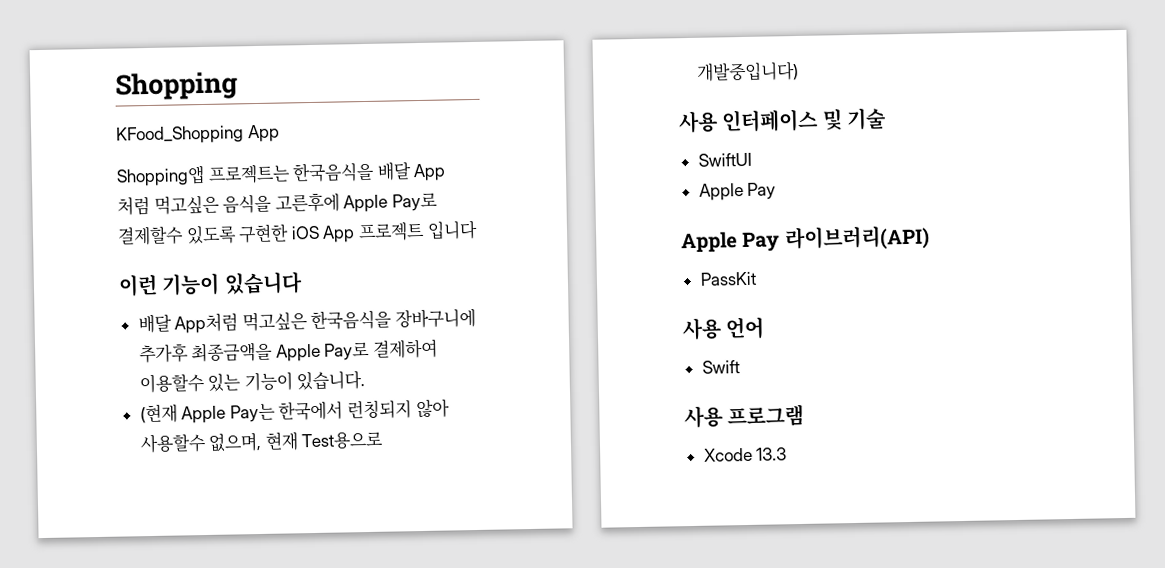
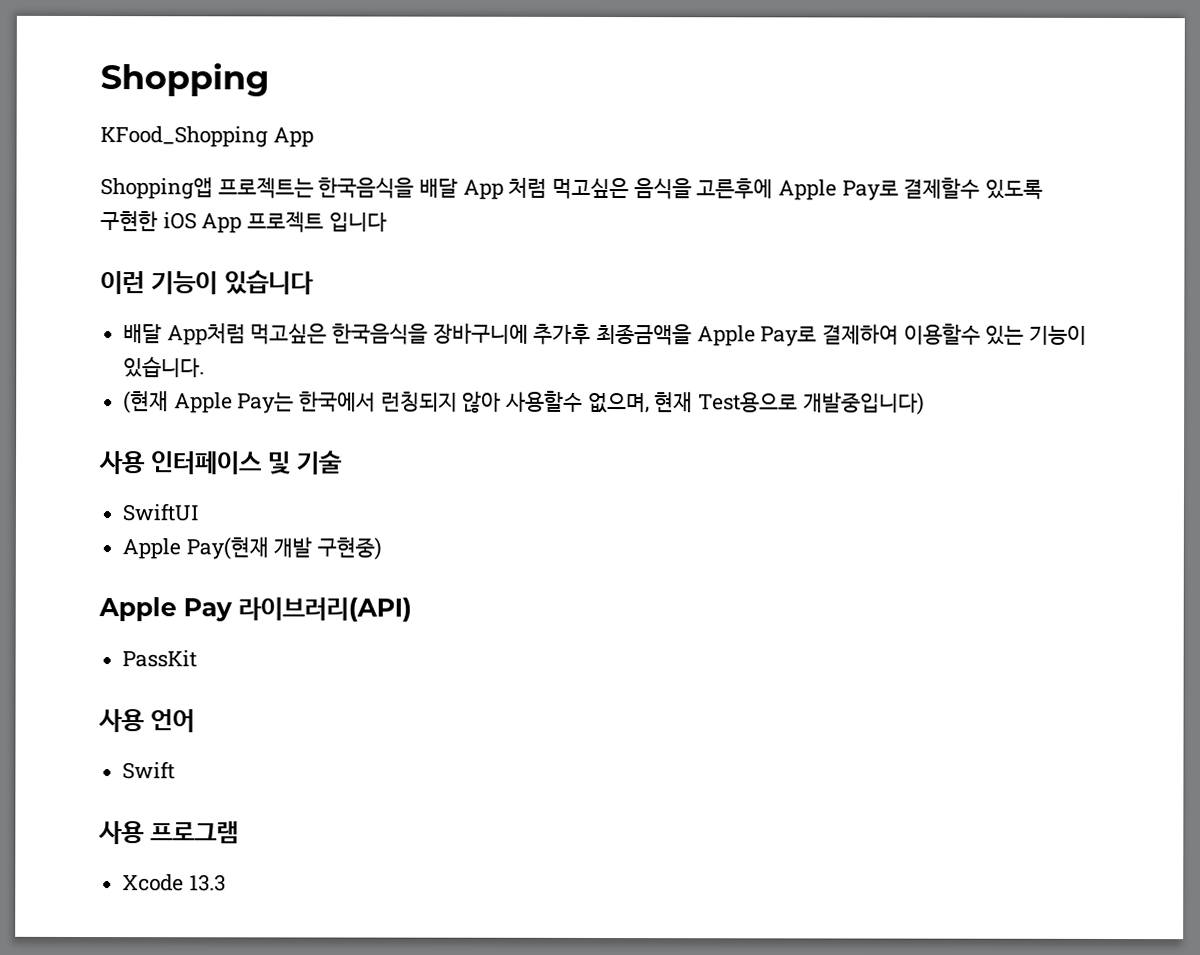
  SwiftUI
- Apple Pay
+ Apple Pay(현재 개발 구현중)

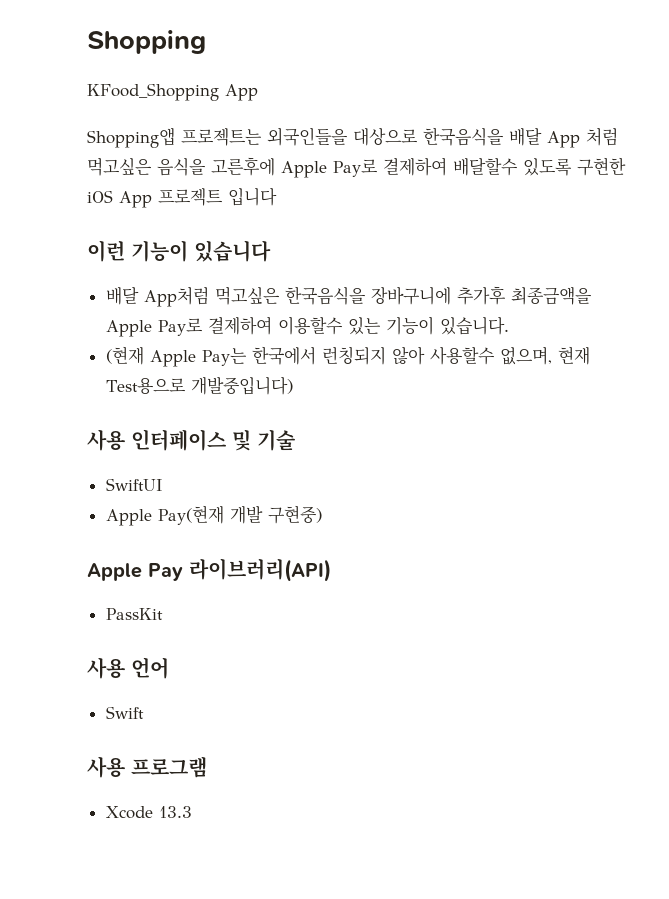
- Shopping앱 프로젝트는 한국음식을 배달 App 처럼 먹고싶은 음식을 고른후에 Apple Pay로 결제할수 있도록 구현한 iOS App 프로젝트 입니다
+ Shopping앱 프로젝트는 외국인들을 대상으로 한국음식을 배달 App 처럼 먹고싶은 음식을 고른후에 Apple Pay로 결제하여 배달할수 있도록 구현한 iOS App 프로젝트 입니다

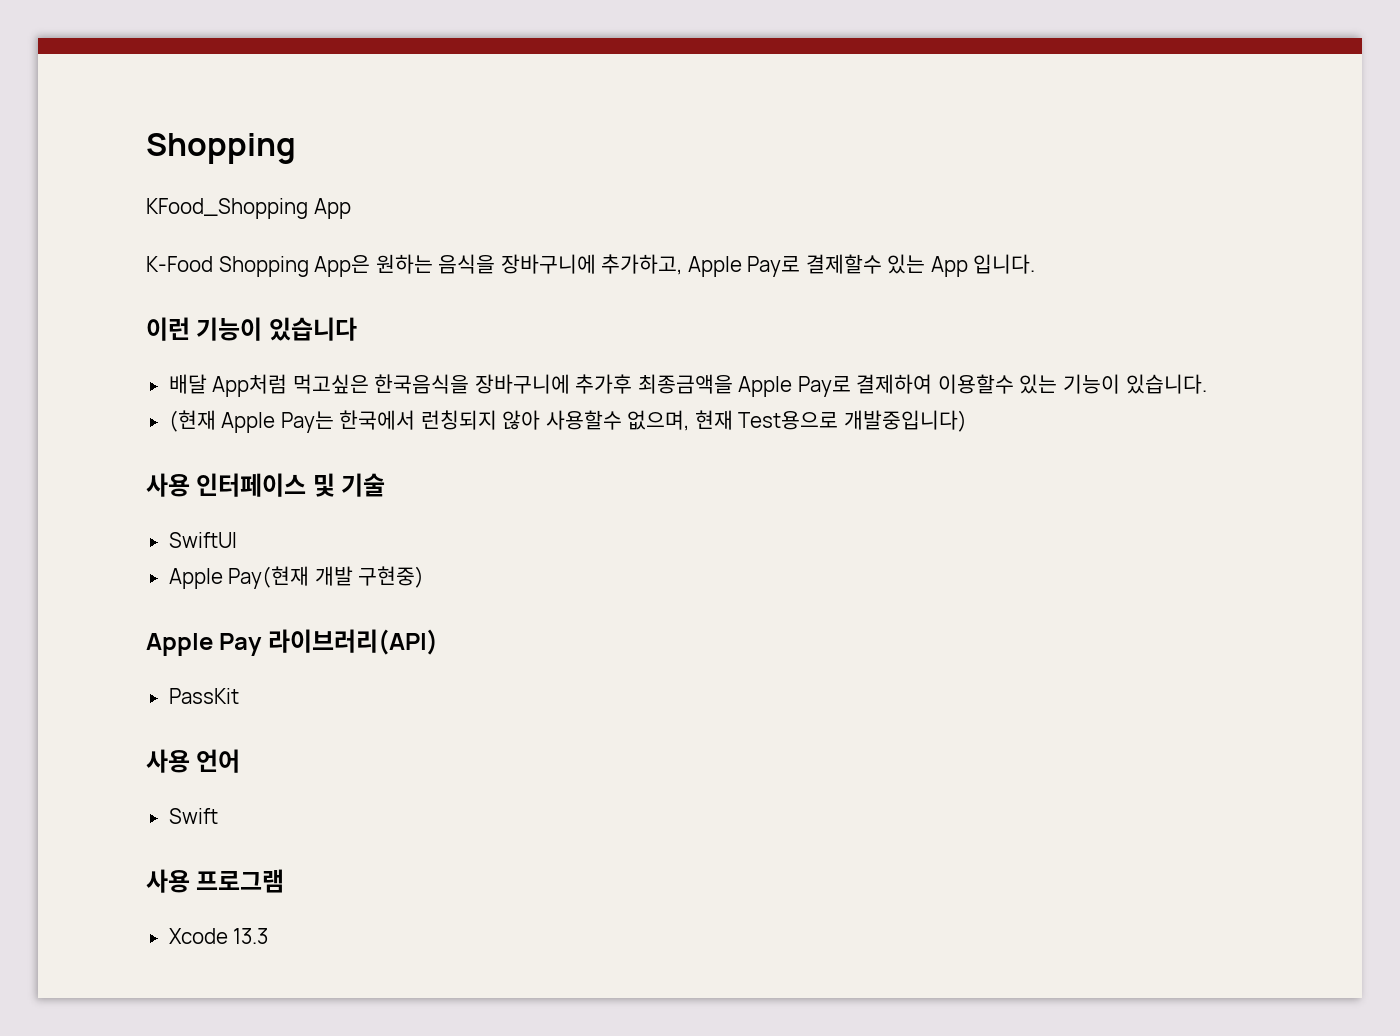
- Shopping앱 프로젝트는 외국인들을 대상으로 한국음식을 배달 App 처럼 먹고싶은 음식을 고른후에 Apple Pay로 결제하여 배달할수 있도록 구현한 iOS App 프로젝트 입니다
+ K-Food Shopping App은 원하는 음식을 장바구니에 추가하고, Apple Pay로 결제할수 있는 App 입니다.

